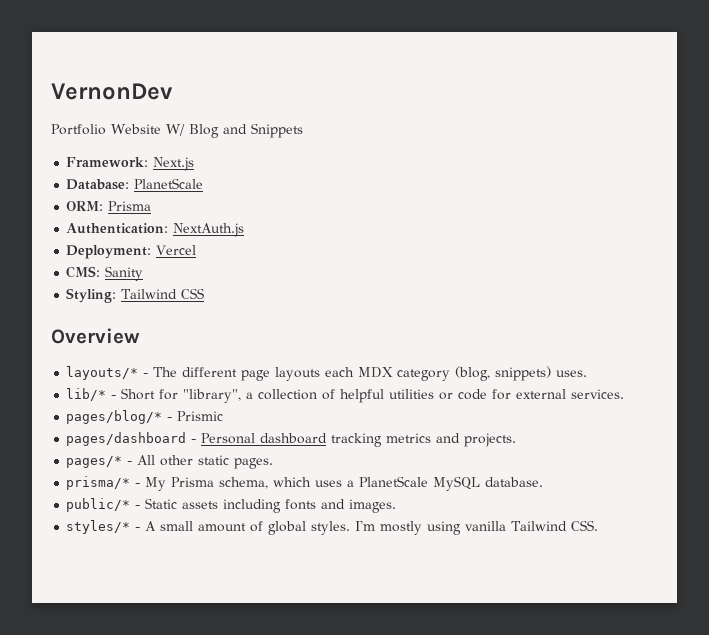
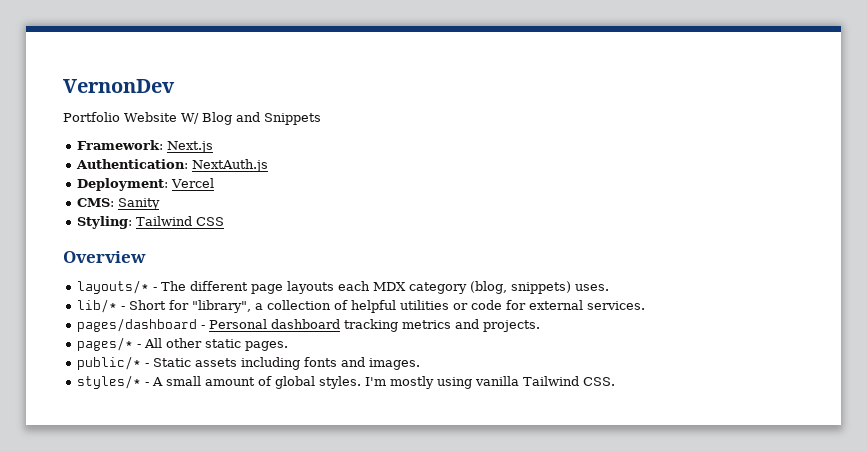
- Database: PlanetScale
- ORM: Prisma
- pages/blog/* - Prismic
- prisma/* - My Prisma schema, which uses a PlanetScale MySQL database.

